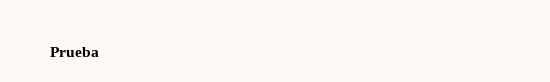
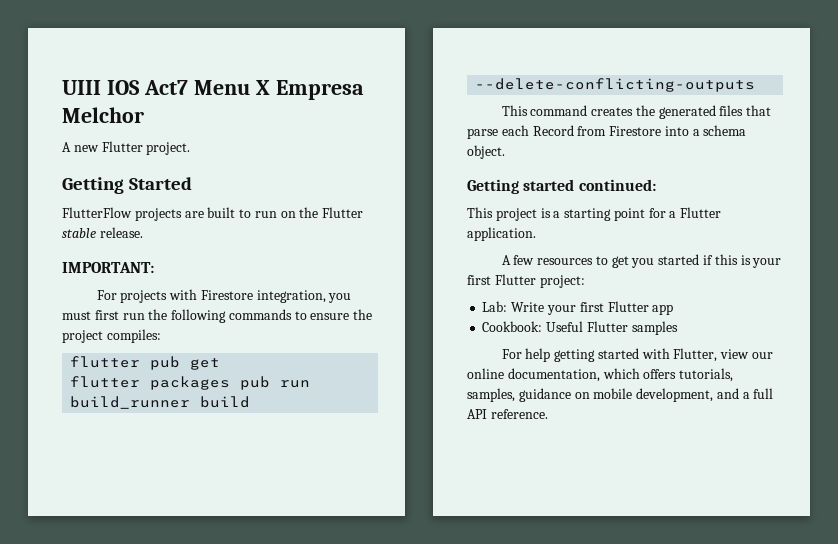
- Prueba
+ UIII IOS Act7 Menu X Empresa Melchor
+ A new Flutter project.
+ Getting Started
+ FlutterFlow projects are built to run on the Flutter stable release.
+ IMPORTANT:
+ For projects with Firestore integration, you must first run the following commands to ensure the project compiles:
+ flutter pub get
+ flutter packages pub run build_runner build --delete-conflicting-outputs
+ This command creates the generated files that parse each Record from Firestore into a schema object.
+ Getting started continued:
+ This project is a starting point for a Flutter application.
+ A few resources to get you started if this is your first Flutter project:
+ Lab: Write your first Flutter app
+ Cookbook: Useful Flutter samples
+ For help getting started with Flutter, view our online documentation, which offers tutorials, samples, guidance on mobile development, and a full API reference.

